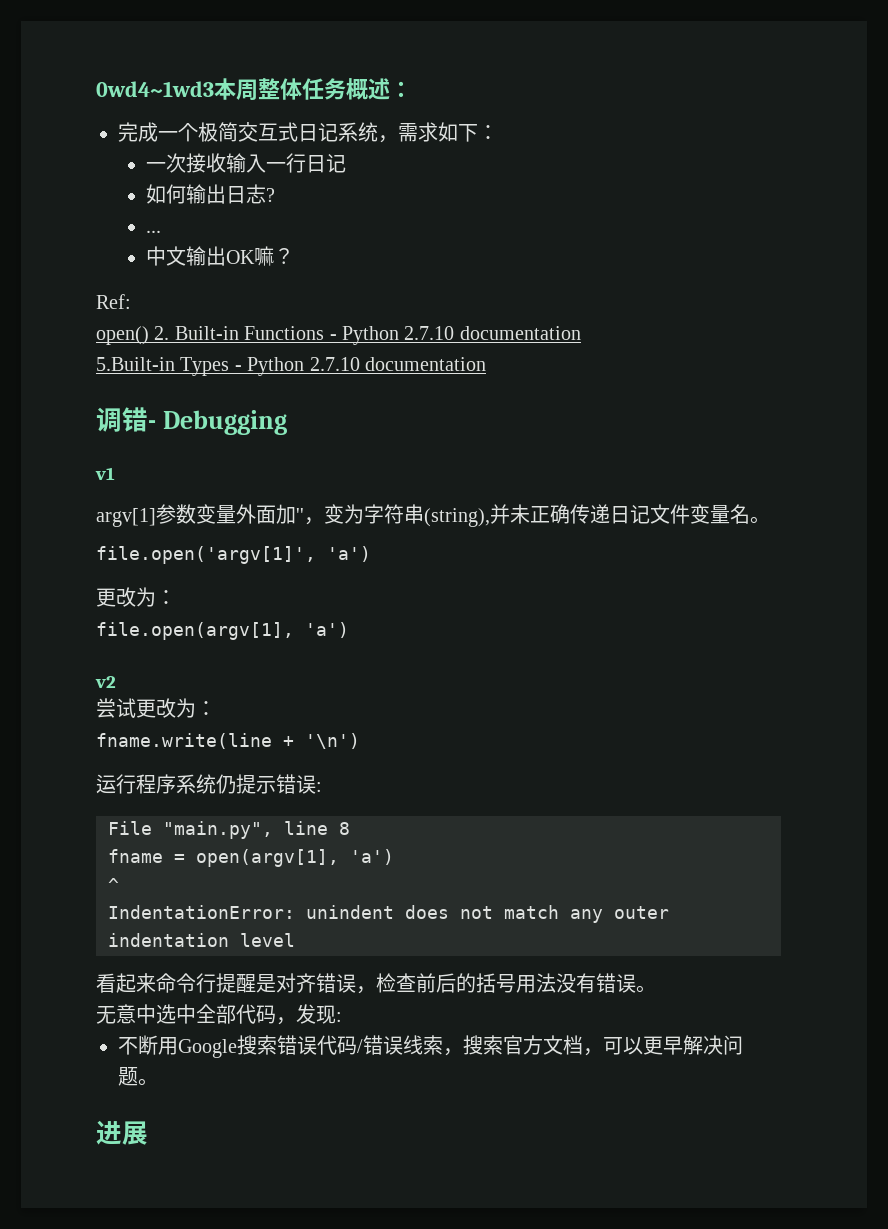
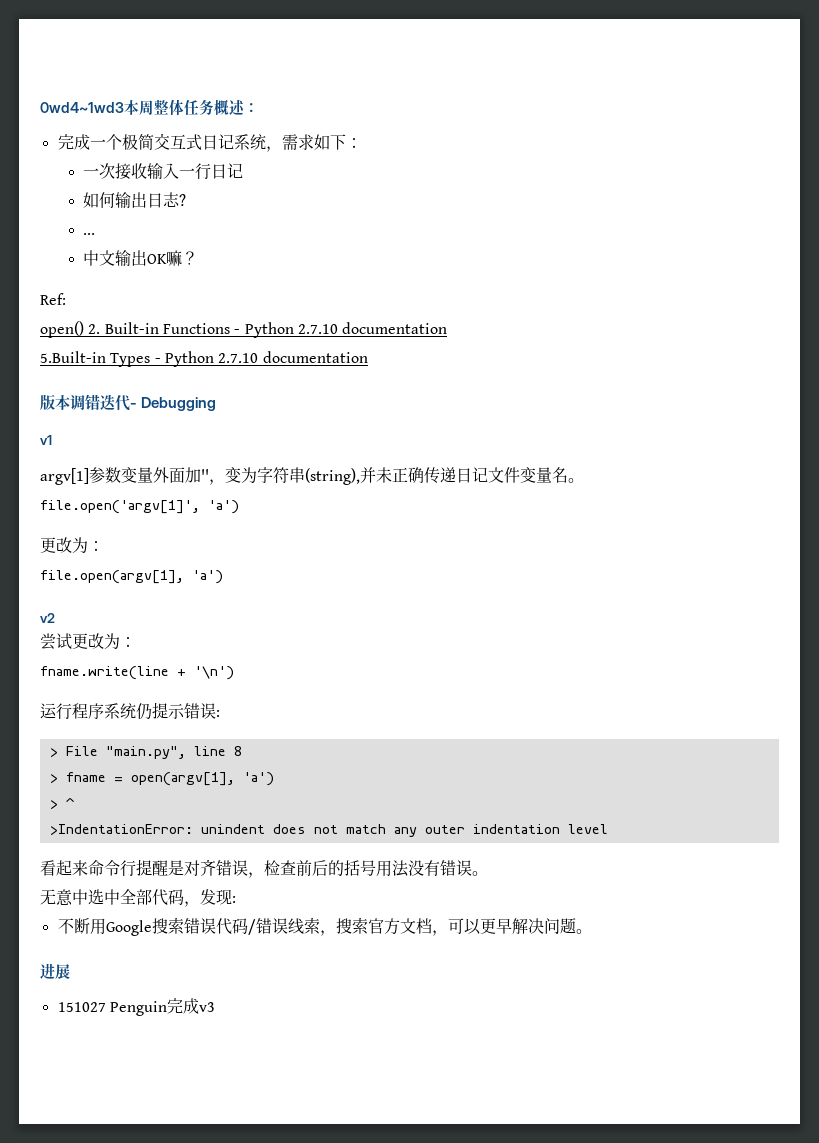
- 调错- Debugging
+ 版本调错迭代- Debugging
- File "main.py", line 8
+ > File "main.py", line 8
- fname = open(argv[1], 'a')
+ > fname = open(argv[1], 'a')
- ^
+ > ^
- IndentationError: unindent does not match any outer indentation level
+ >IndentationError: unindent does not match any outer indentation level
+ 151027 Penguin完成v3

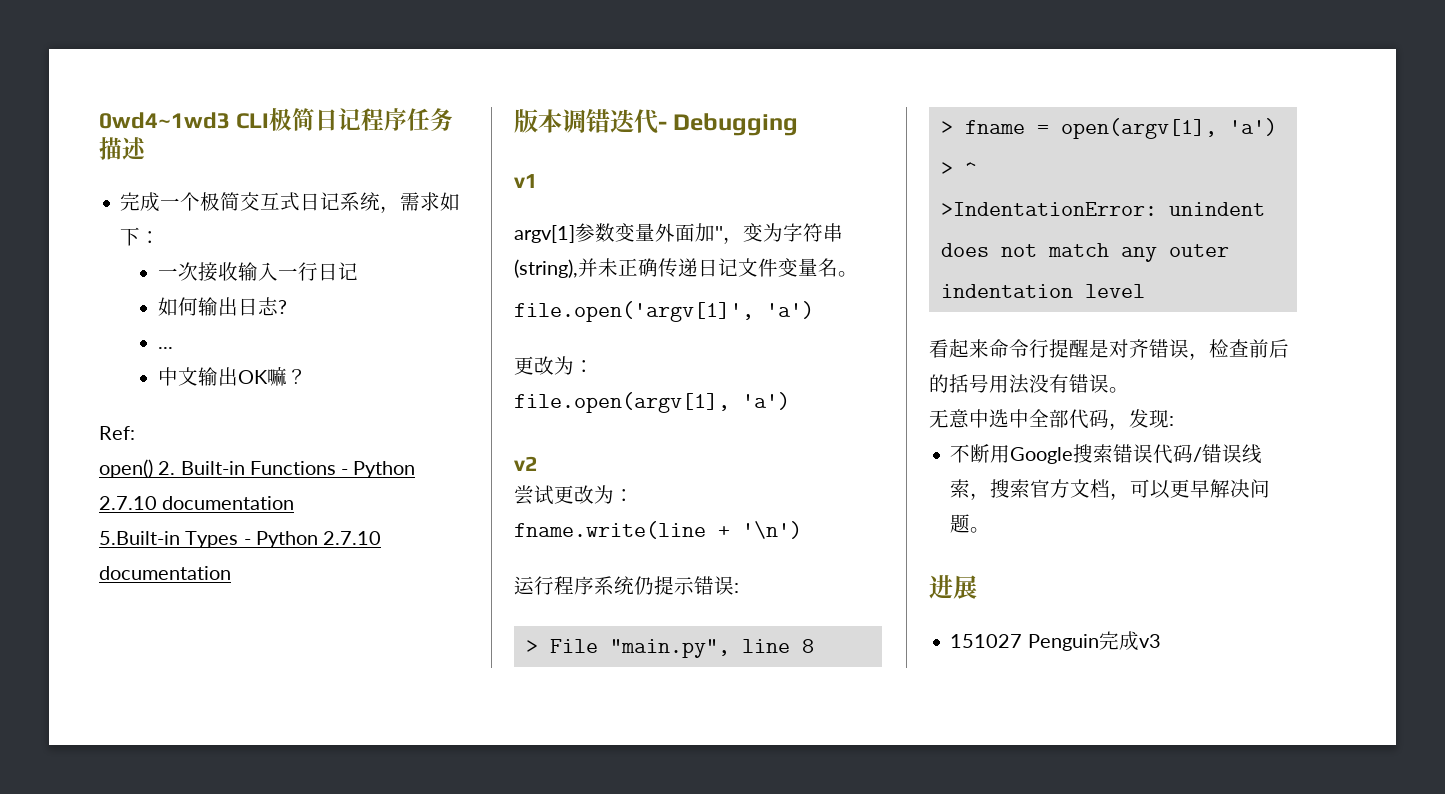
- 0wd4~1wd3本周整体任务概述：
+ 0wd4~1wd3 CLI极简日记程序任务描述

